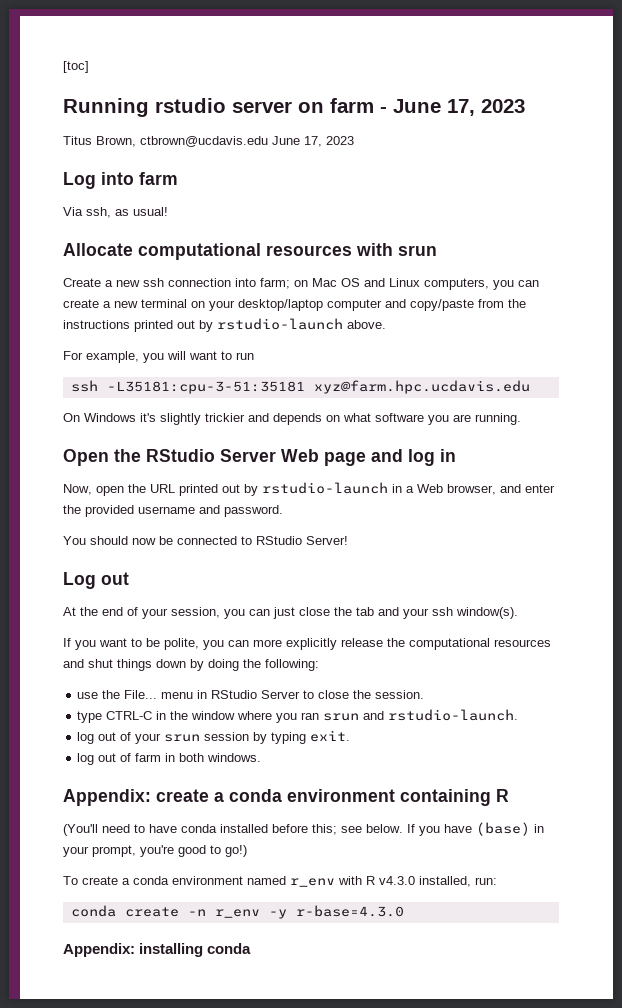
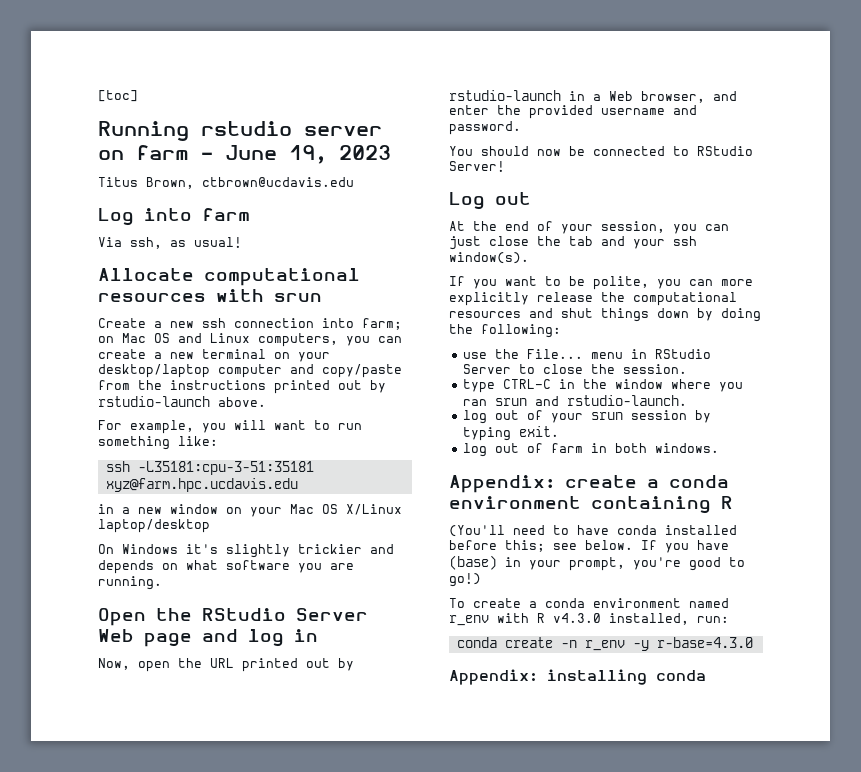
- Running rstudio server on farm - June 17, 2023
+ Running rstudio server on farm - June 19, 2023
- Titus Brown, ctbrown@ucdavis.edu June 17, 2023
+ Titus Brown, ctbrown@ucdavis.edu
- For example, you will want to run
+ For example, you will want to run something like:
+ in a new window on your Mac OS X/Linux laptop/desktop

